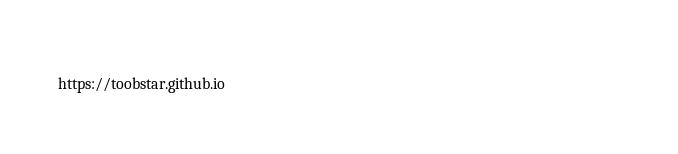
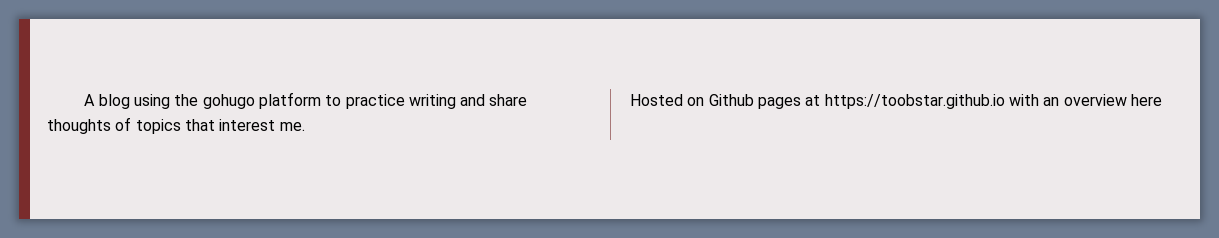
- https://toobstar.github.io
+ A blog using the gohugo platform to practice writing and share thoughts of topics that interest me.
+ Hosted on Github pages at https://toobstar.github.io with an overview here

